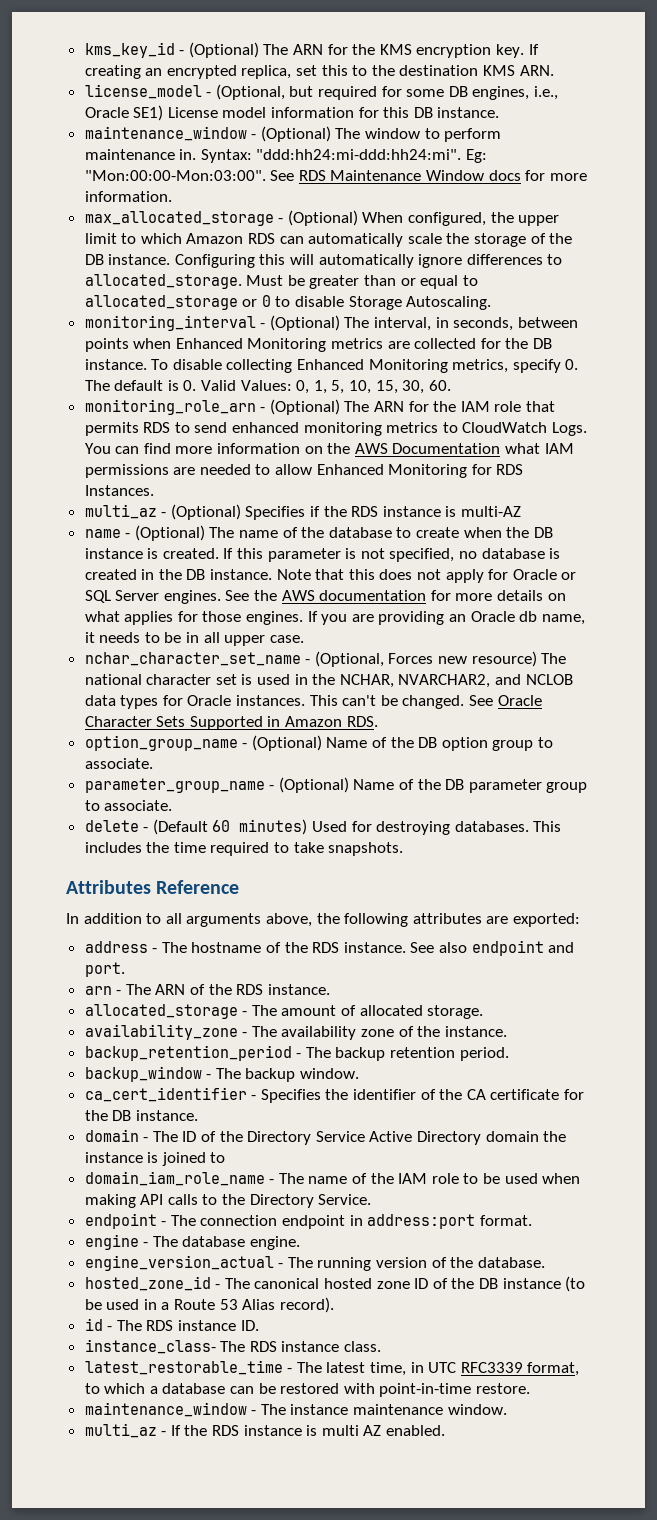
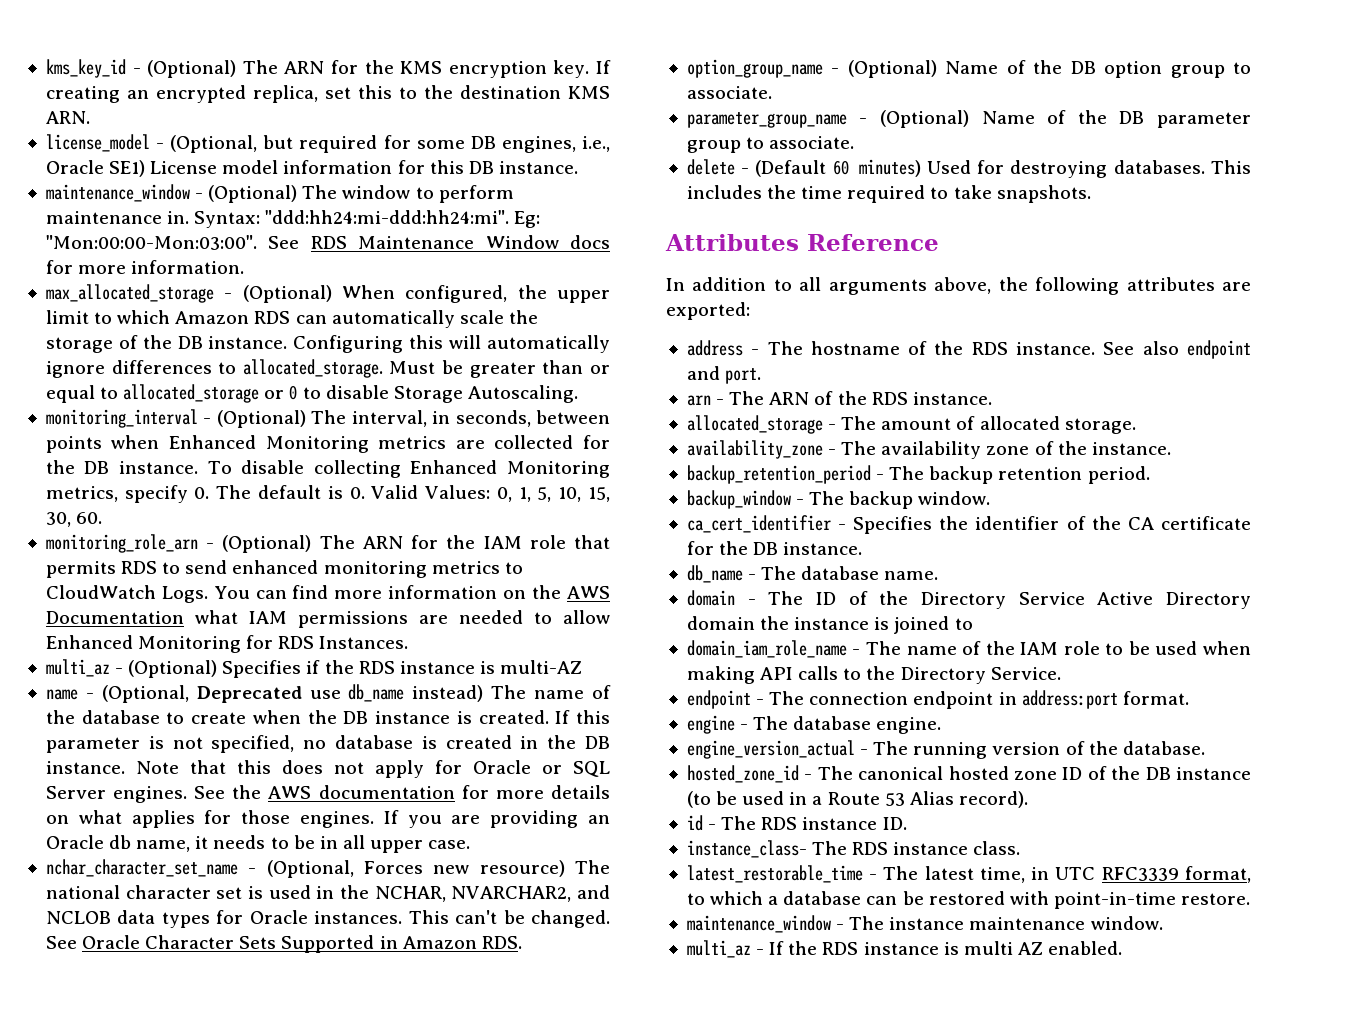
- name - (Optional) The name of the database to create when the DB instance is created.
+ name - (Optional, Deprecated use db_name instead) The name of the database to create when the DB instance is created.
+ db_name - The database name.

